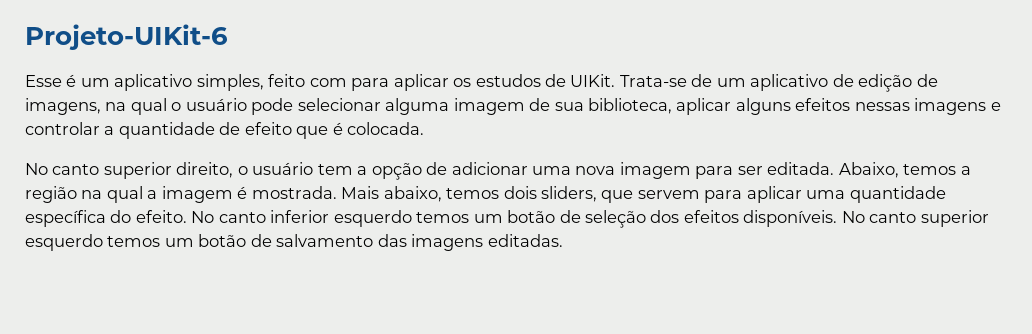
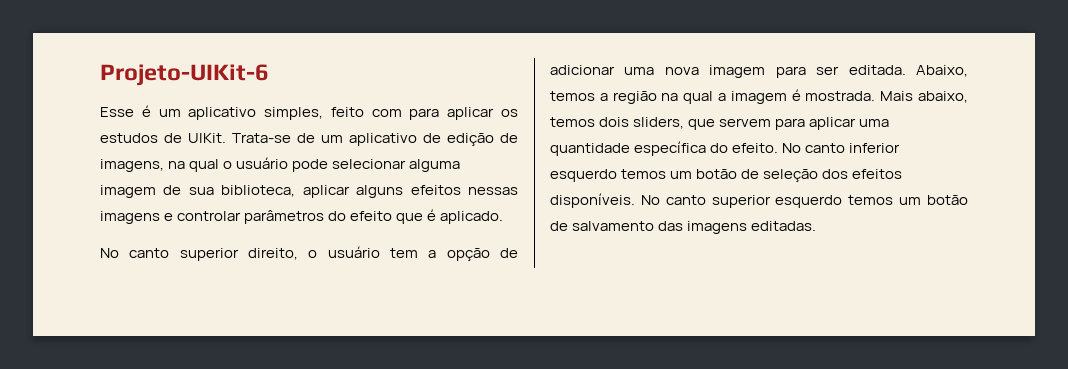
- Trata-se de um aplicativo de edição de imagens, na qual o usuário pode selecionar alguma imagem de sua biblioteca, aplicar alguns efeitos nessas imagens e controlar a quantidade de efeito que é colocada.
+ Trata-se de um aplicativo de edição de imagens, na qual o usuário pode selecionar alguma imagem de sua biblioteca, aplicar alguns efeitos nessas imagens e controlar parâmetros do efeito que é aplicado.

